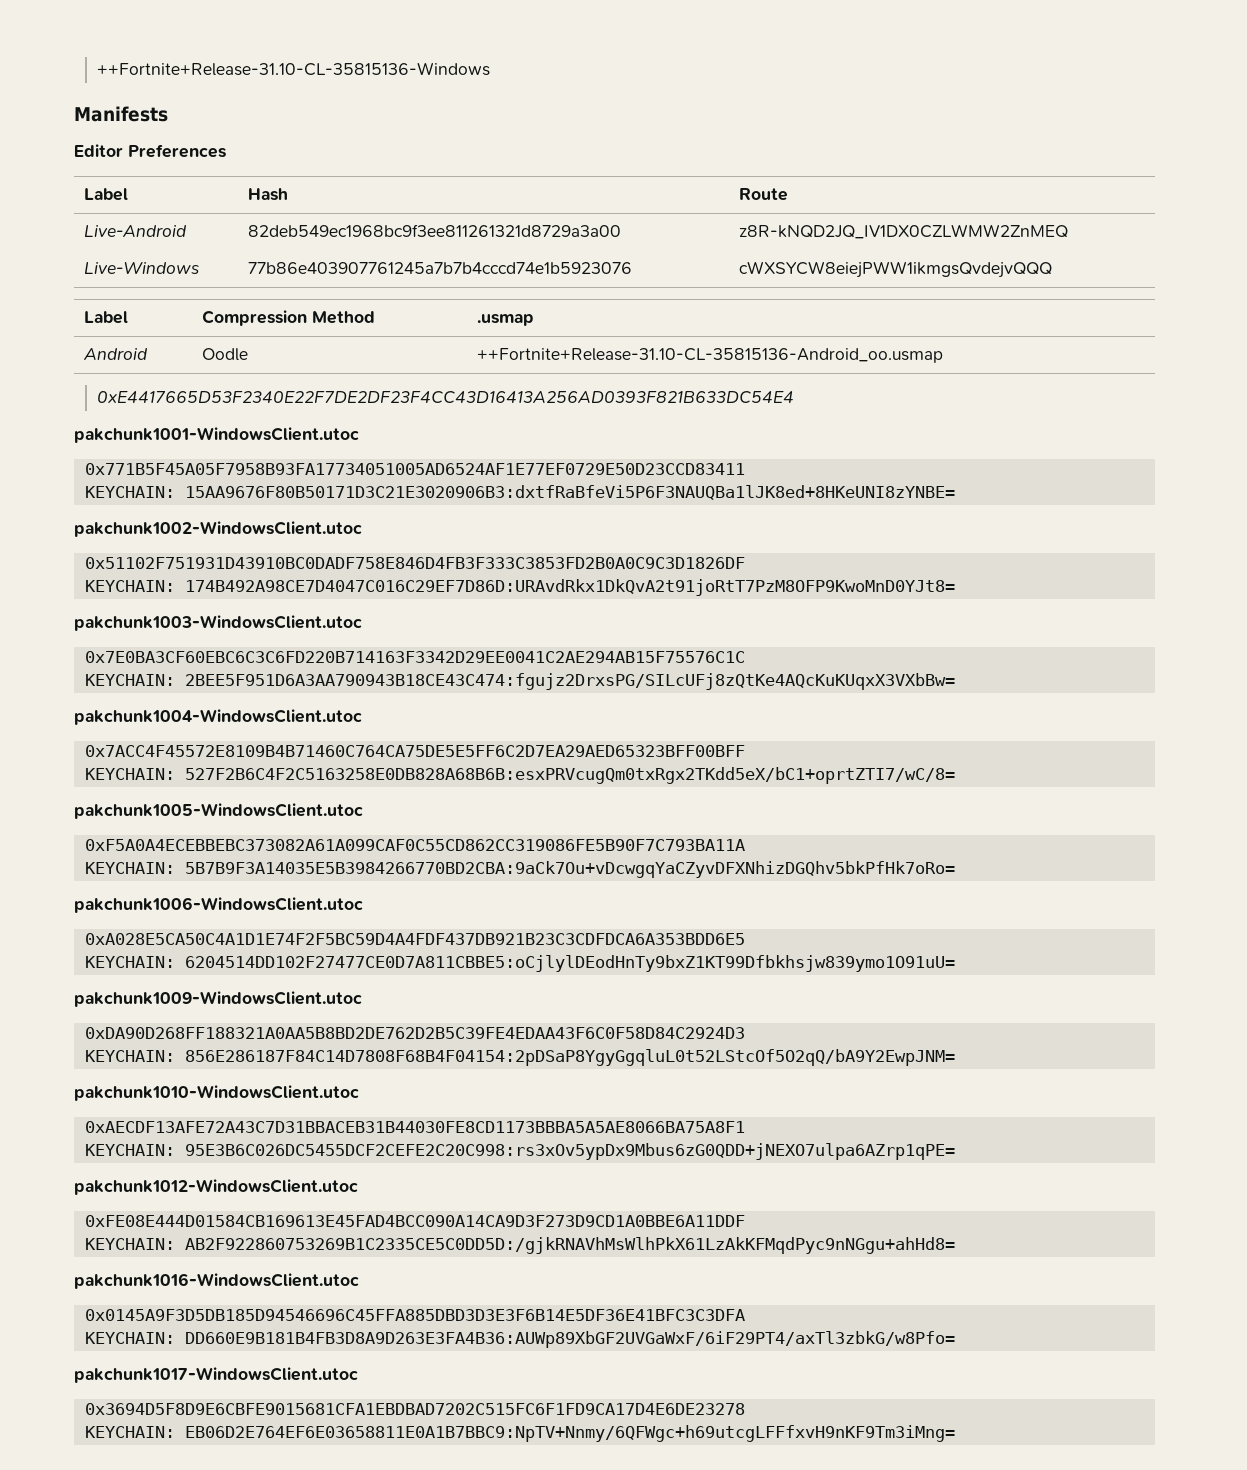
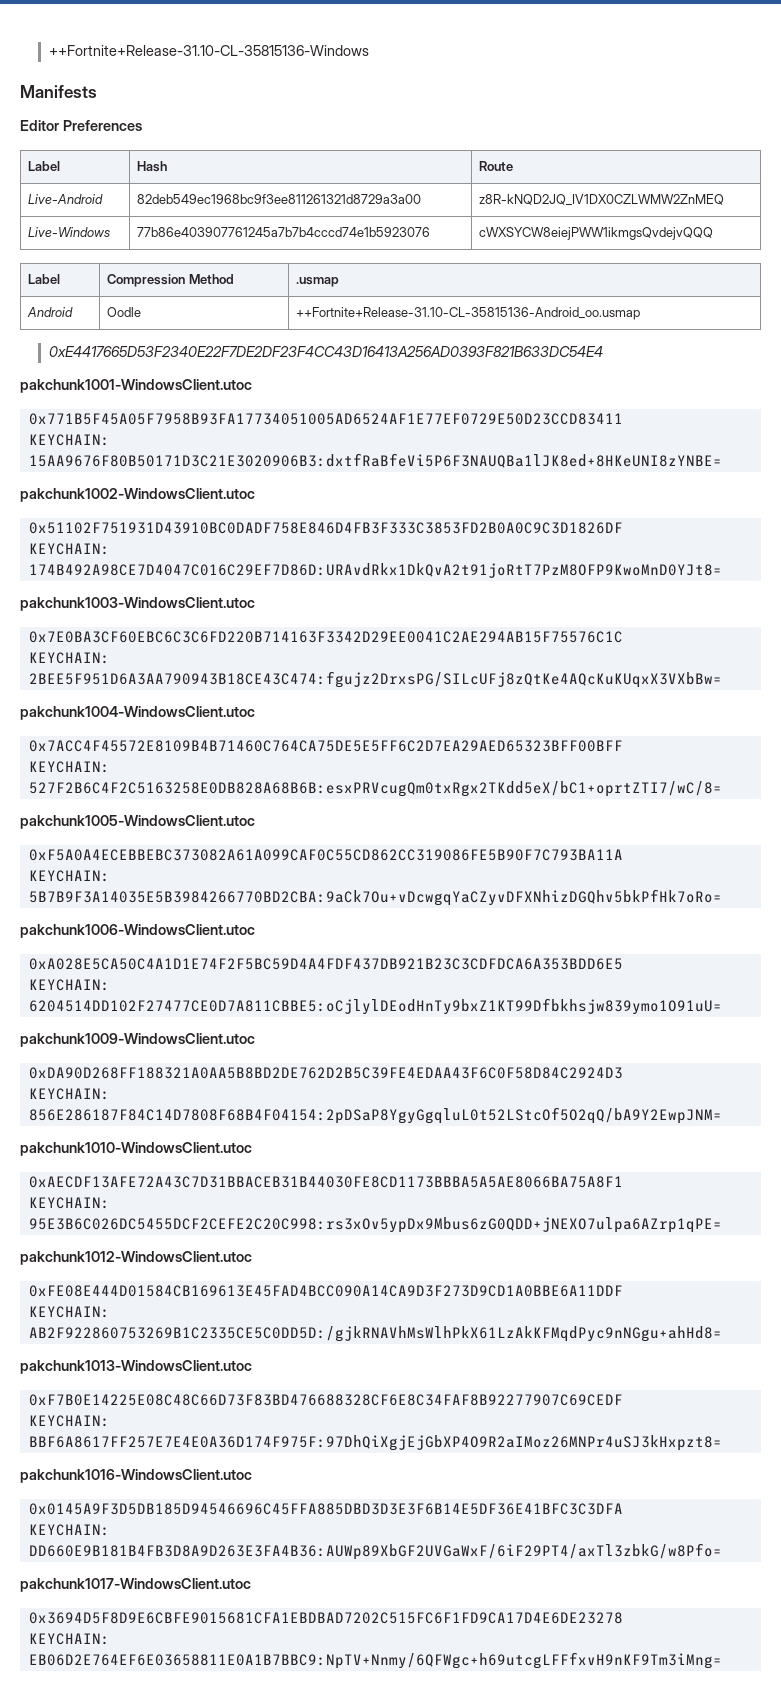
+ pakchunk1013-WindowsClient.utoc
+ 0xF7B0E14225E08C48C66D73F83BD476688328CF6E8C34FAF8B92277907C69CEDF
+ KEYCHAIN: BBF6A8617FF257E7E4E0A36D174F975F:97DhQiXgjEjGbXP4O9R2aIMoz26MNPr4uSJ3kHxpzt8=

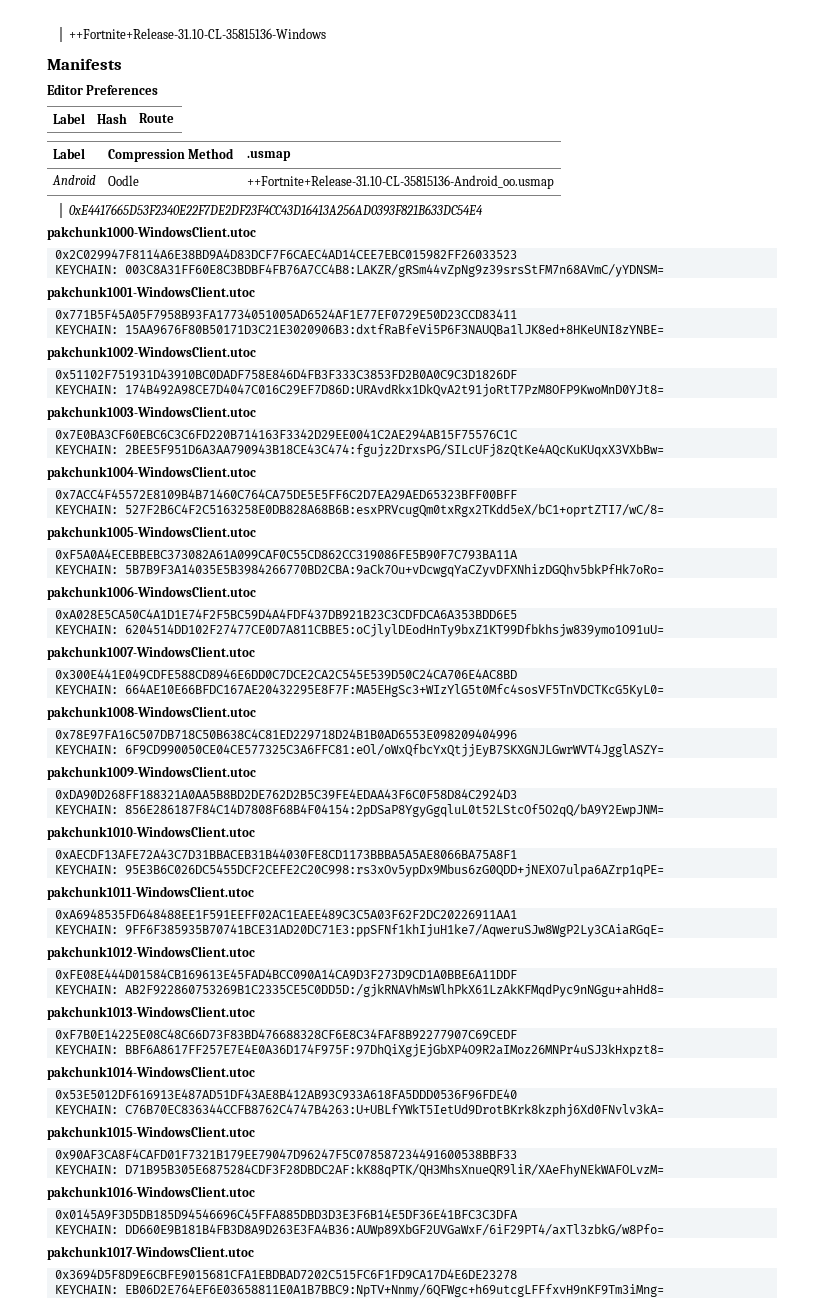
- Live-Android | 82deb549ec1968bc9f3ee811261321d8729a3a00 | z8R-kNQD2JQ_IV1DX0CZLWMW2ZnMEQ
- Live-Windows | 77b86e403907761245a7b7b4cccd74e1b5923076 | cWXSYCW8eiejPWW1ikmgsQvdejvQQQ
+ pakchunk1000-WindowsClient.utoc
+ 0x2C029947F8114A6E38BD9A4D83DCF7F6CAEC4AD14CEE7EBC015982FF26033523
+ KEYCHAIN: 003C8A31FF60E8C3BDBF4FB76A7CC4B8:LAKZR/gRSm44vZpNg9z39srsStFM7n68AVmC/yYDNSM=
+ pakchunk1007-WindowsClient.utoc
+ 0x300E441E049CDFE588CD8946E6DD0C7DCE2CA2C545E539D50C24CA706E4AC8BD
+ KEYCHAIN: 664AE10E66BFDC167AE20432295E8F7F:MA5EHgSc3+WIzYlG5t0Mfc4sosVF5TnVDCTKcG5KyL0=
+ pakchunk1008-WindowsClient.utoc
+ 0x78E97FA16C507DB718C50B638C4C81ED229718D24B1B0AD6553E098209404996
+ KEYCHAIN: 6F9CD990050CE04CE577325C3A6FFC81:eOl/oWxQfbcYxQtjjEyB7SKXGNJLGwrWVT4JgglASZY=
+ pakchunk1011-WindowsClient.utoc
+ 0xA6948535FD648488EE1F591EEFF02AC1EAEE489C3C5A03F62F2DC20226911AA1
+ KEYCHAIN: 9FF6F385935B70741BCE31AD20DC71E3:ppSFNf1khIjuH1ke7/AqweruSJw8WgP2Ly3CAiaRGqE=
+ pakchunk1014-WindowsClient.utoc
+ 0x53E5012DF616913E487AD51DF43AE8B412AB93C933A618FA5DDD0536F96FDE40
+ KEYCHAIN: C76B70EC836344CCFB8762C4747B4263:U+UBLfYWkT5IetUd9DrotBKrk8kzphj6Xd0FNvlv3kA=
+ pakchunk1015-WindowsClient.utoc
+ 0x90AF3CA8F4CAFD01F7321B179EE79047D96247F5C078587234491600538BBF33
+ KEYCHAIN: D71B95B305E6875284CDF3F28DBDC2AF:kK88qPTK/QH3MhsXnueQR9liR/XAeFhyNEkWAFOLvzM=

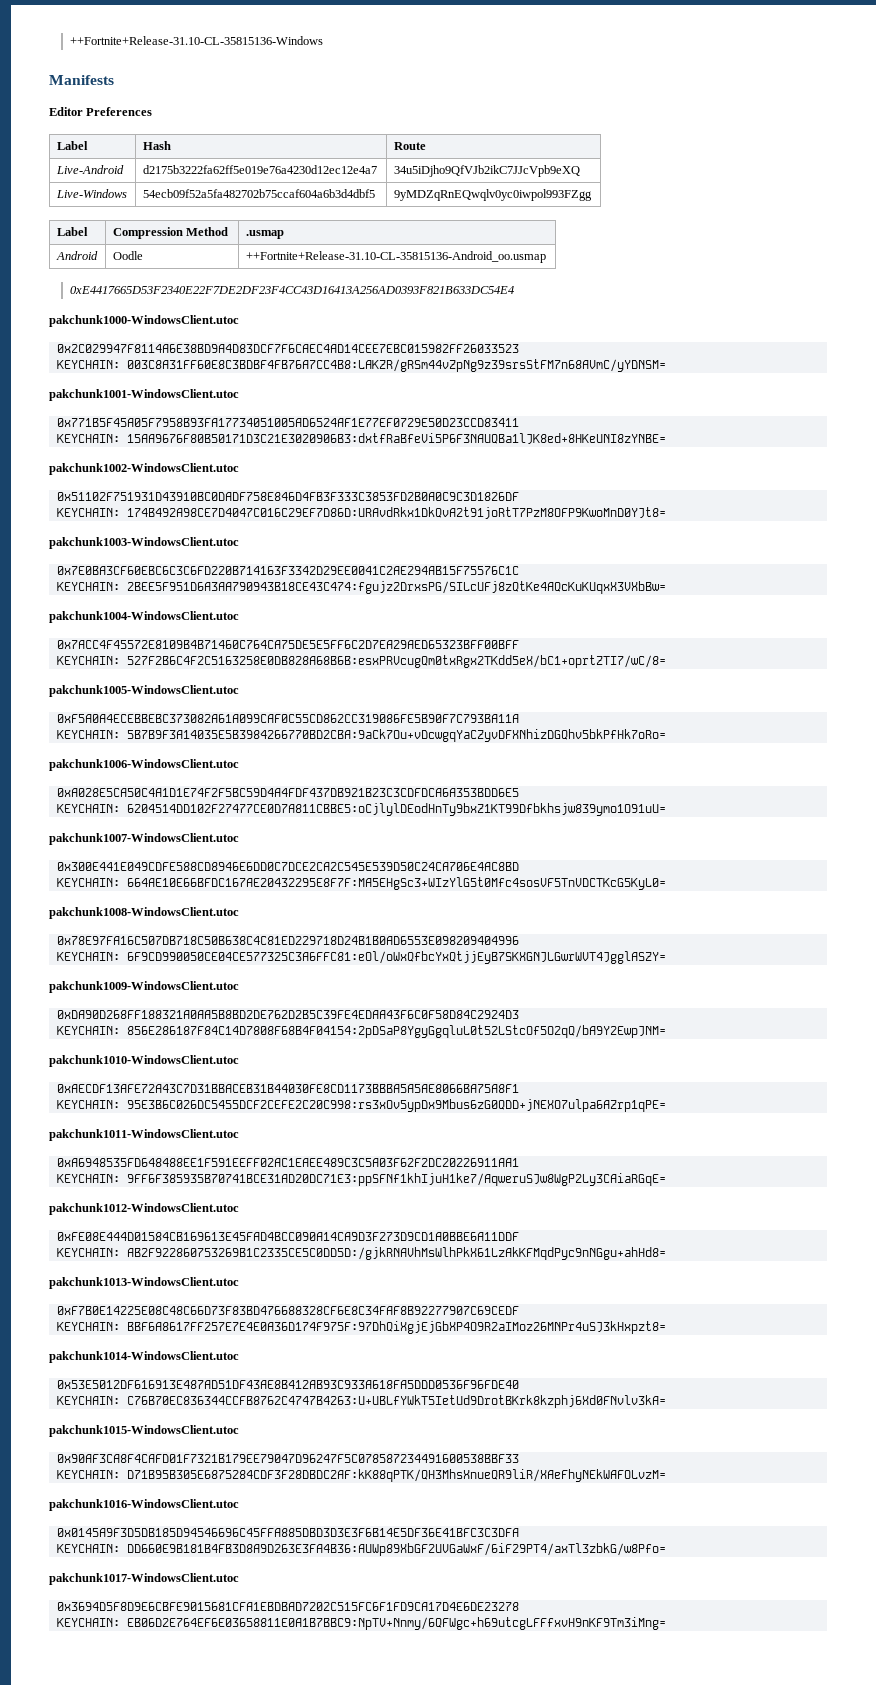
+ Live-Android | d2175b3222fa62ff5e019e76a4230d12ec12e4a7 | 34u5iDjho9QfVJb2ikC7JJcVpb9eXQ
+ Live-Windows | 54ecb09f52a5fa482702b75ccaf604a6b3d4dbf5 | 9yMDZqRnEQwqlv0yc0iwpol993FZgg

